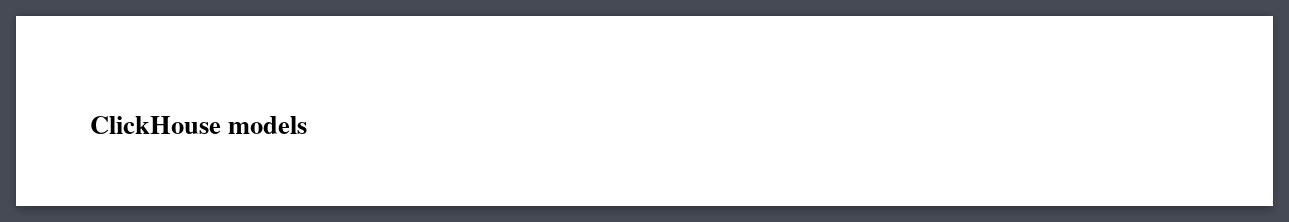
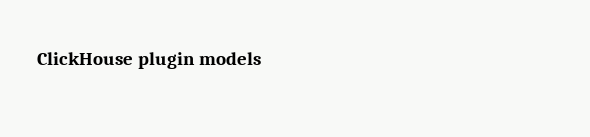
- ClickHouse models
+ ClickHouse plugin models

